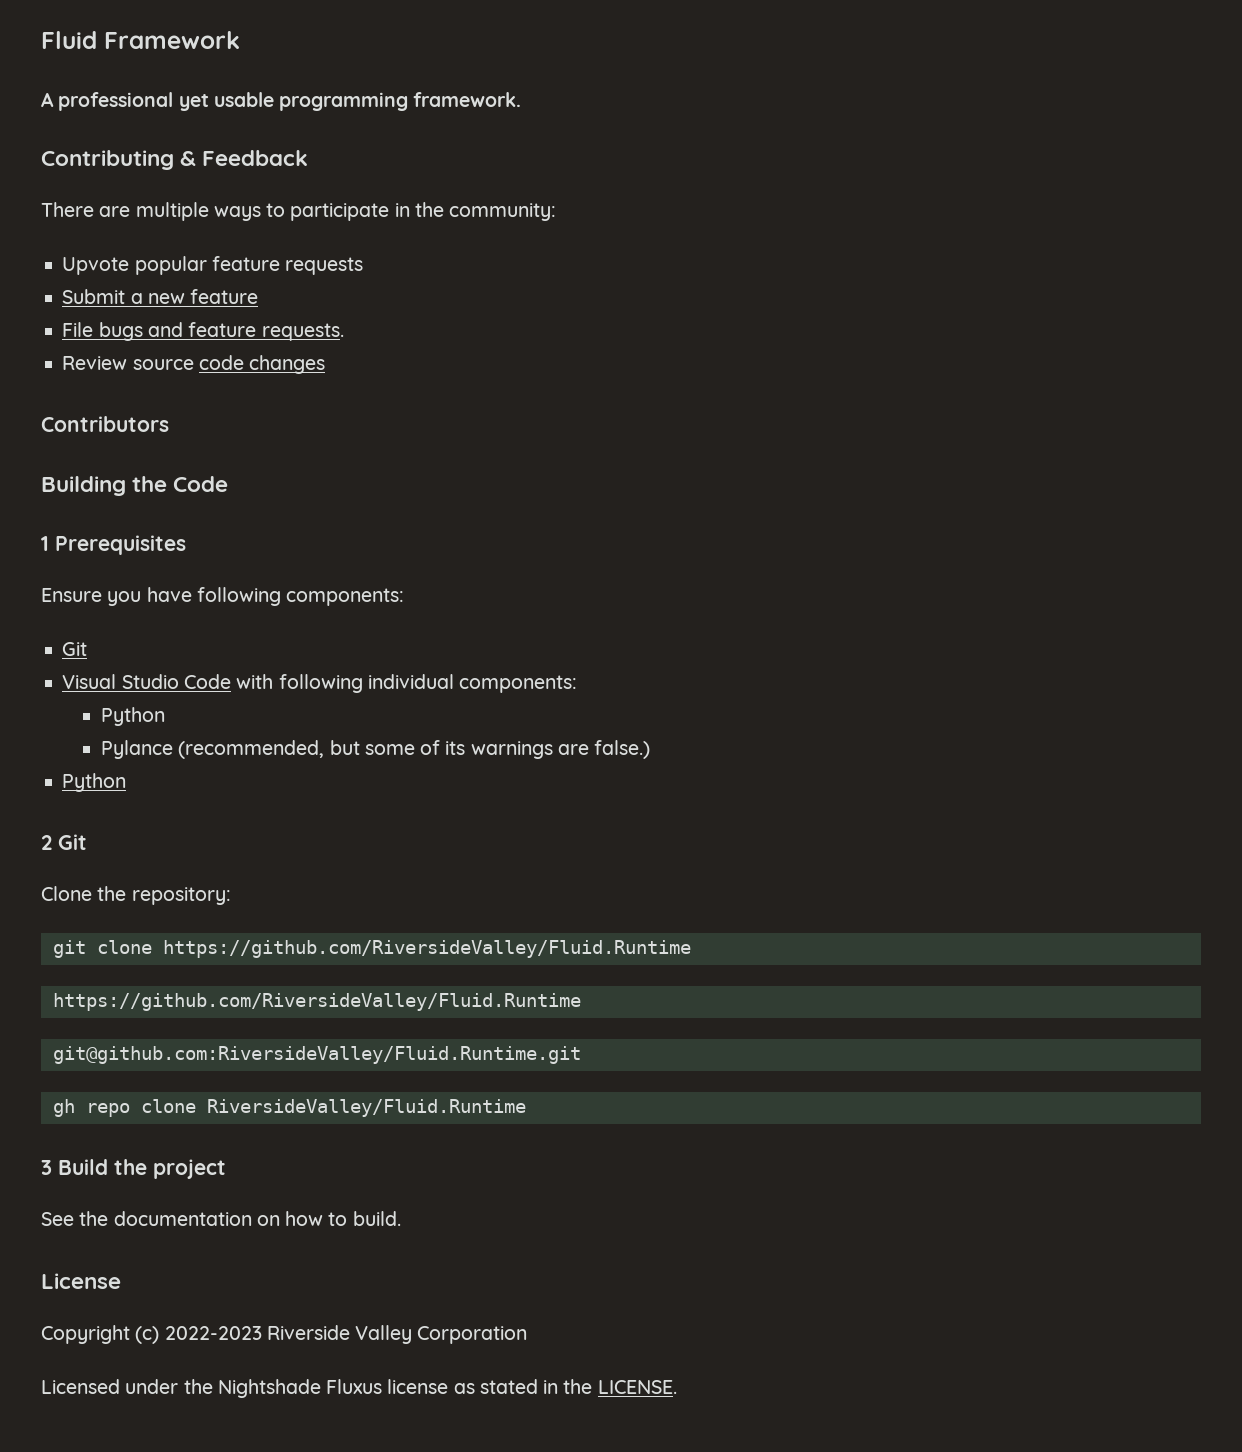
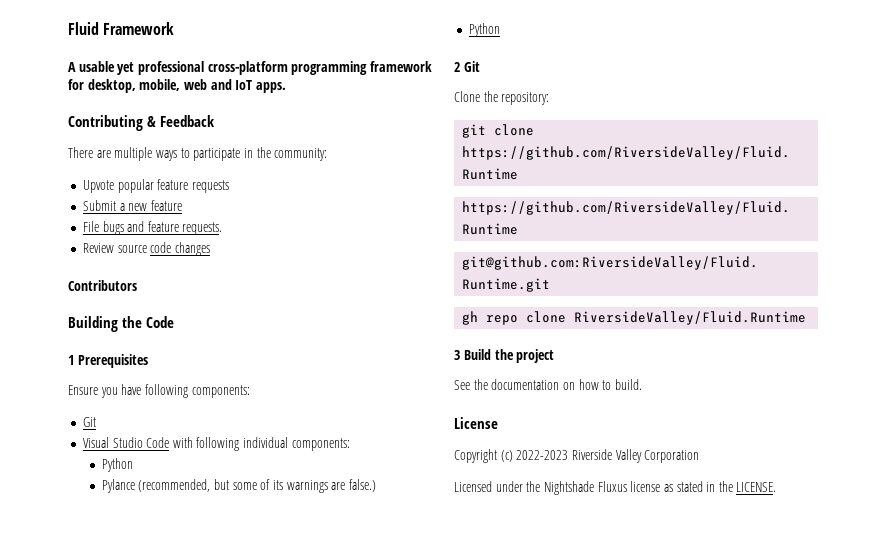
- A professional yet usable programming framework.
+ A usable yet professional cross-platform programming framework for desktop, mobile, web and IoT apps.

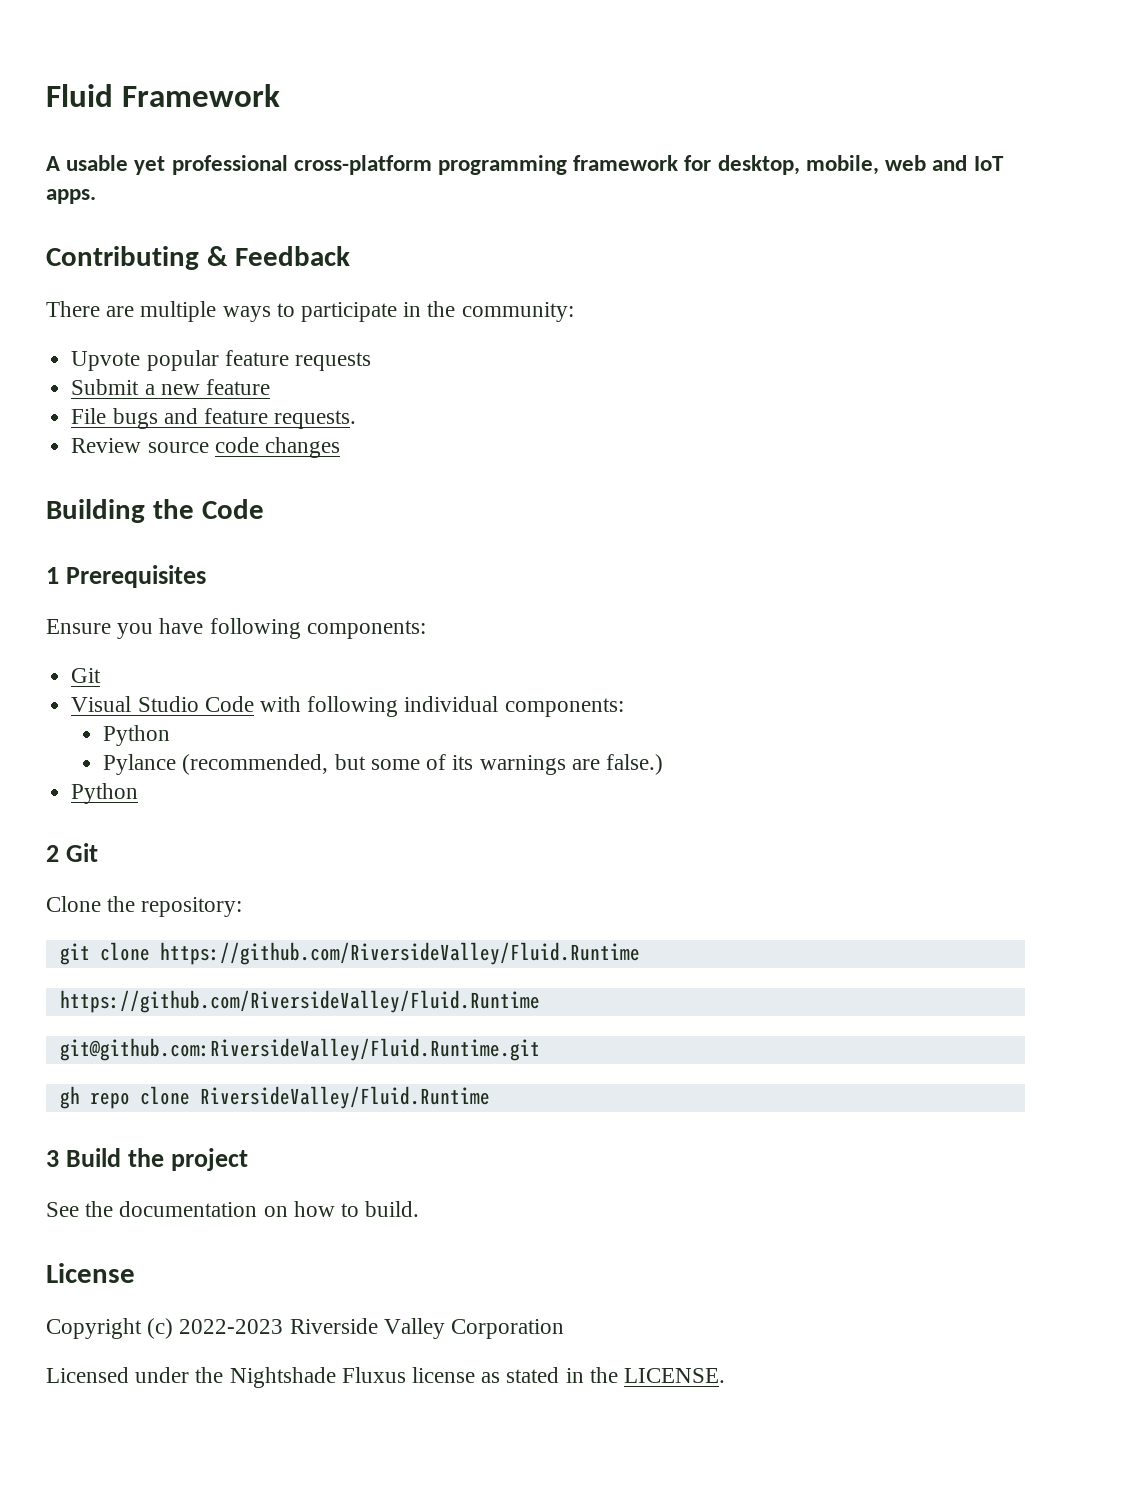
- Contributors

